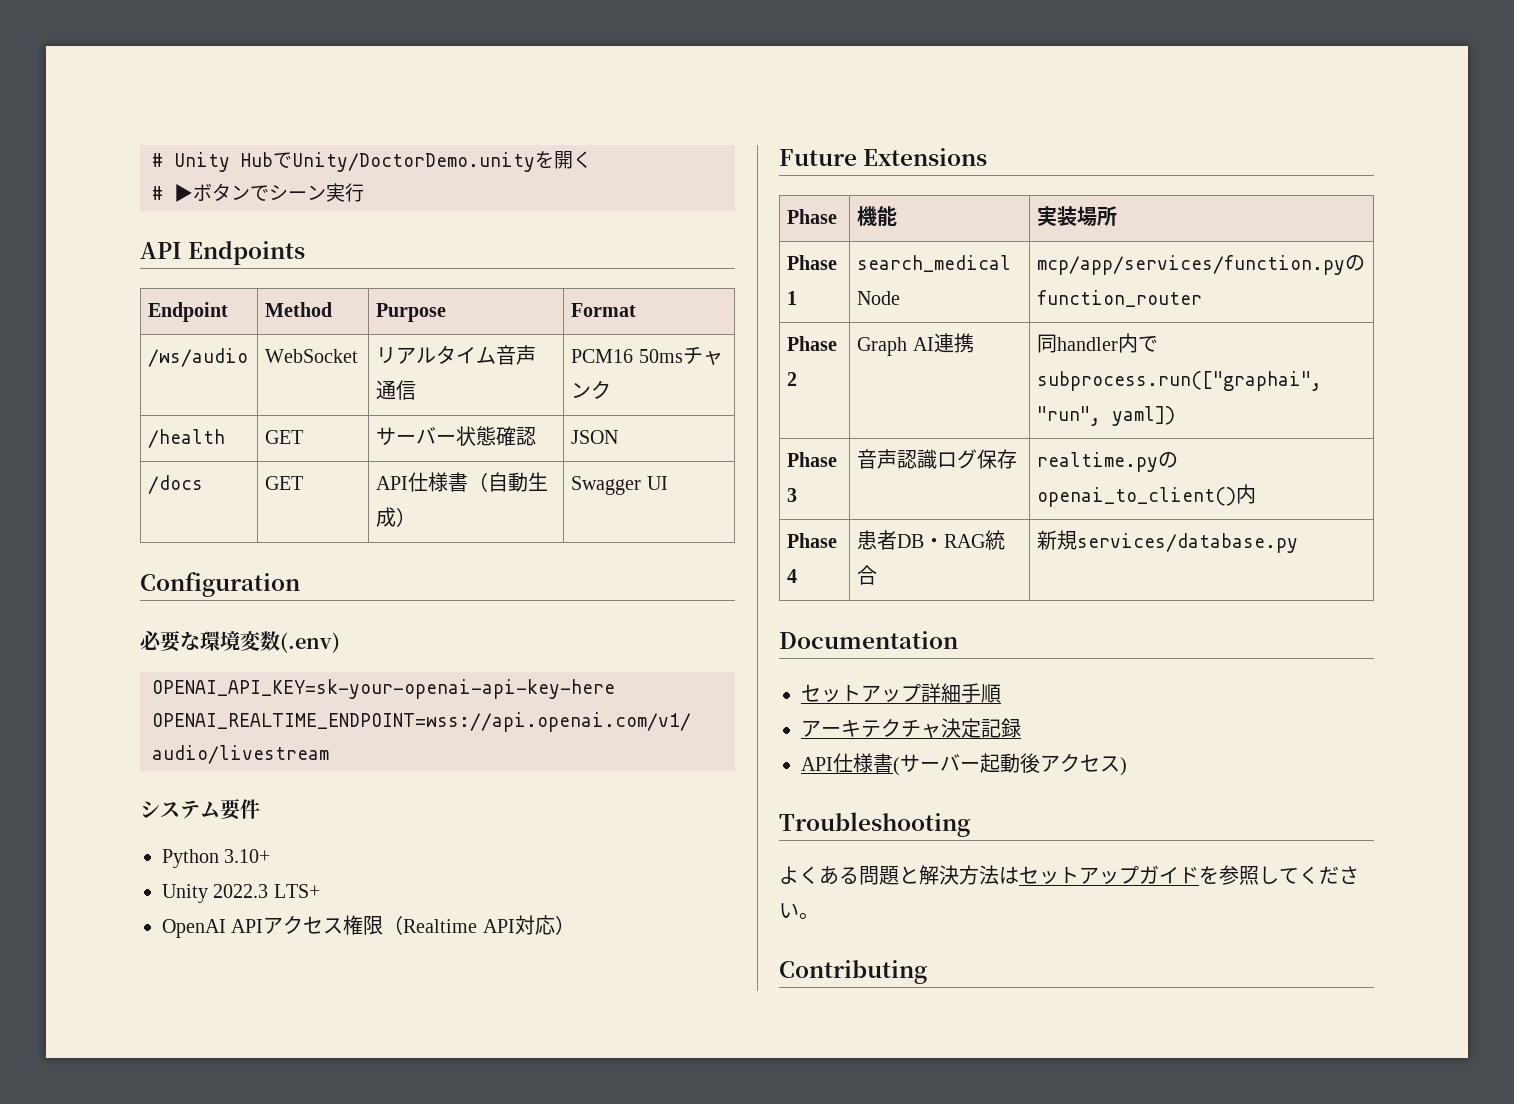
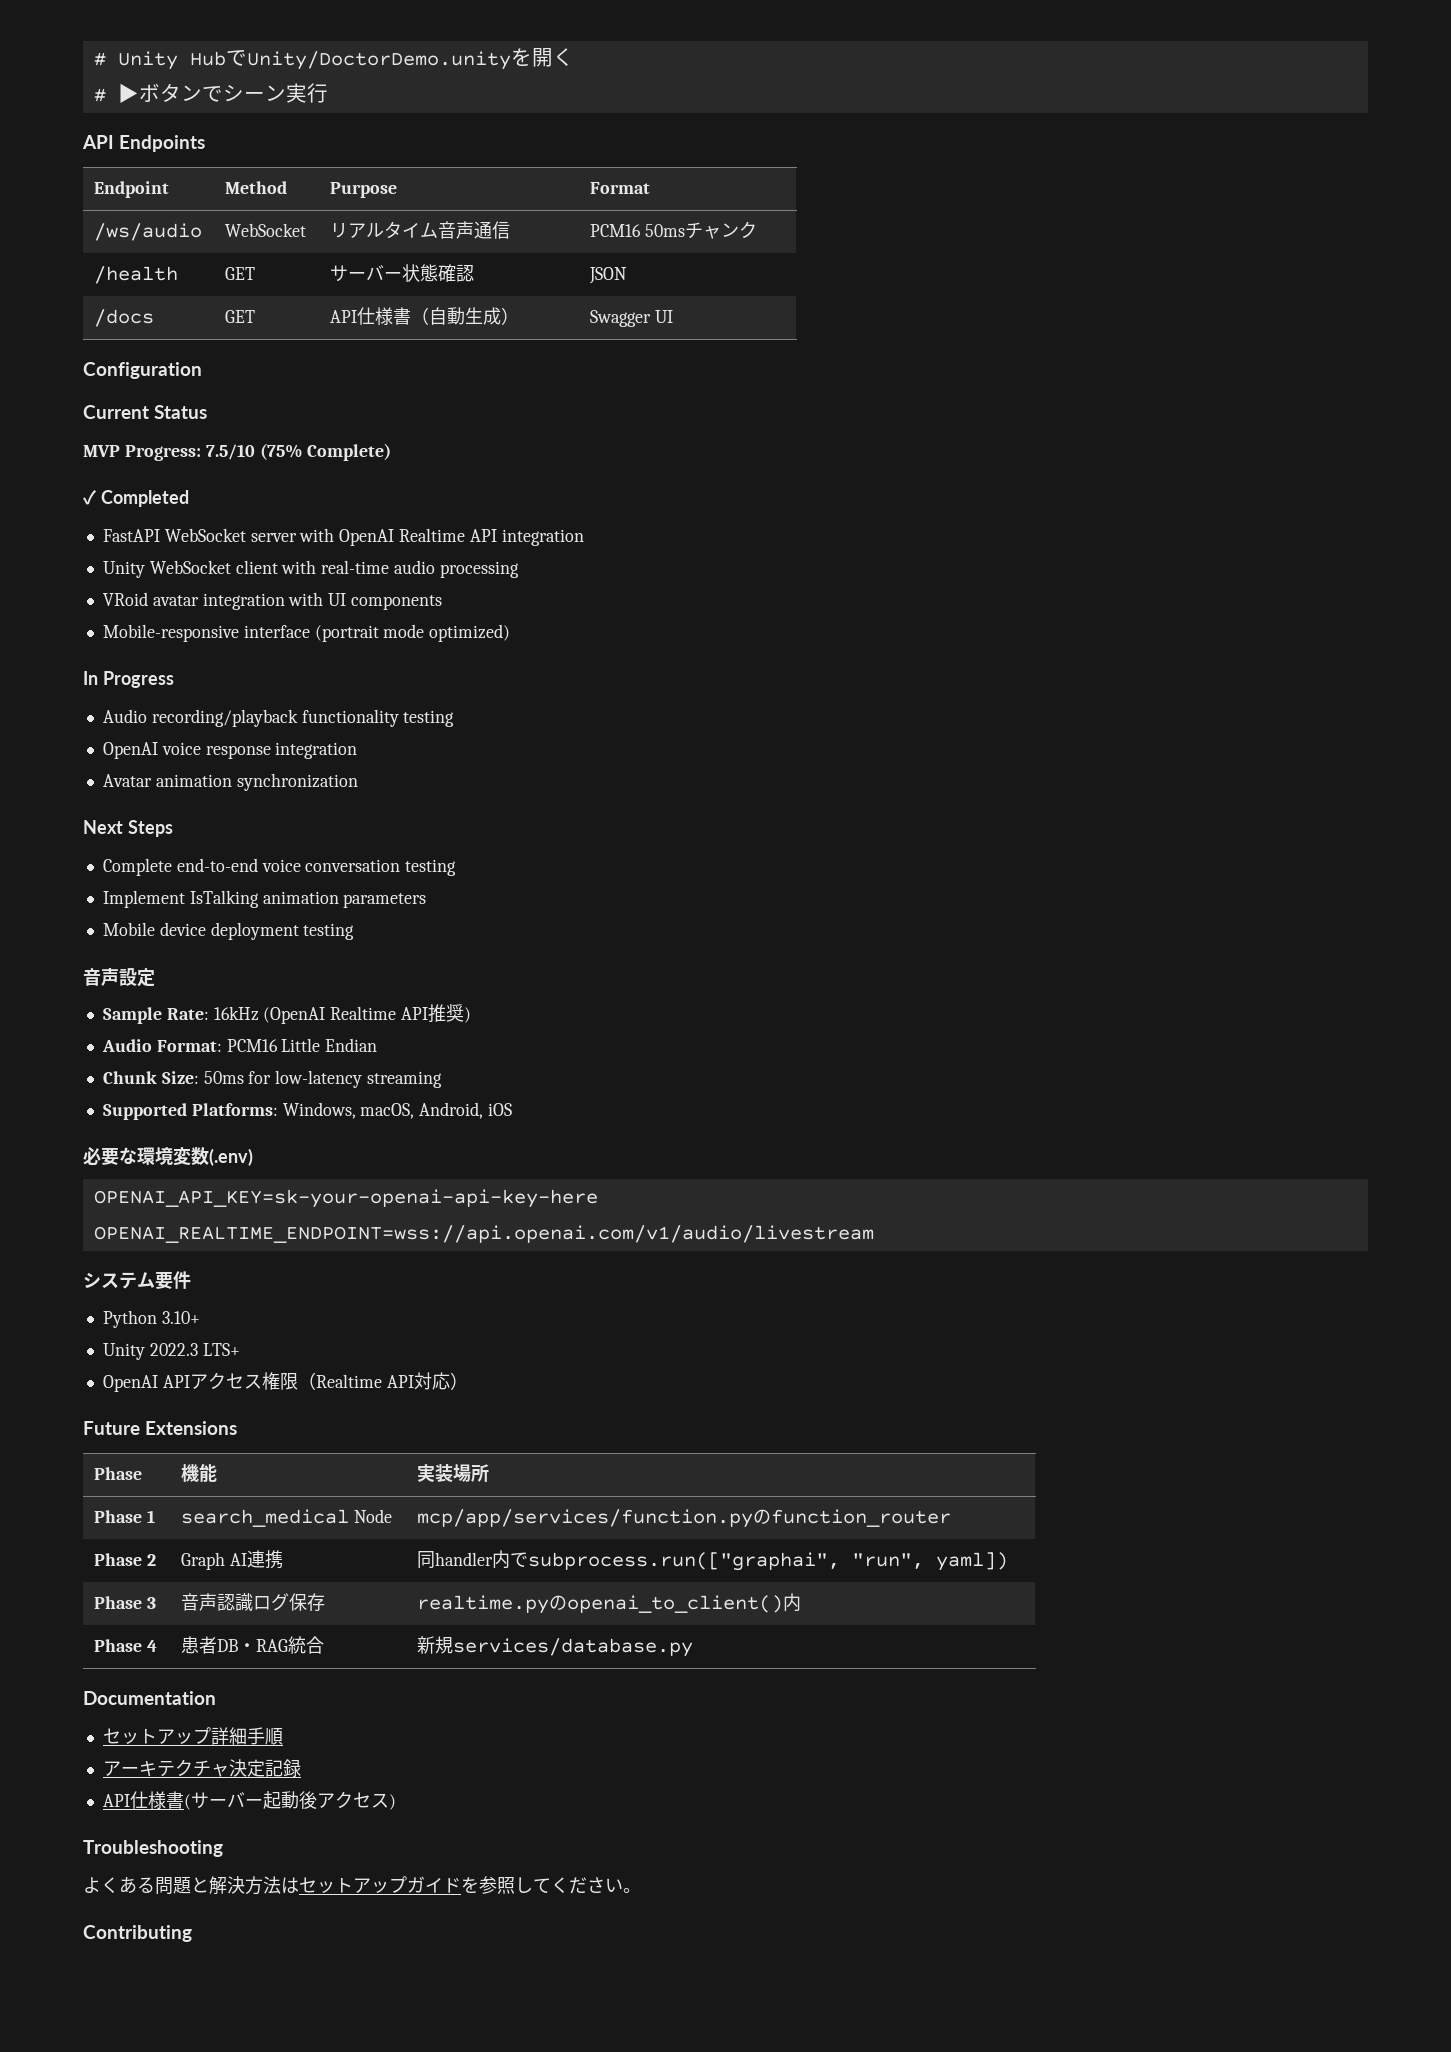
+ Current Status
+ MVP Progress: 7.5/10 (75% Complete)
+ ✓ Completed
+ FastAPI WebSocket server with OpenAI Realtime API integration
+ Unity WebSocket client with real-time audio processing
+ VRoid avatar integration with UI components
+ Mobile-responsive interface (portrait mode optimized)
+ In Progress
+ Audio recording/playback functionality testing
+ OpenAI voice response integration
+ Avatar animation synchronization
+ Next Steps
+ Complete end-to-end voice conversation testing
+ Implement IsTalking animation parameters
+ Mobile device deployment testing
+ 音声設定
+ Sample Rate: 16kHz (OpenAI Realtime API推奨)
+ Audio Format: PCM16 Little Endian
+ Chunk Size: 50ms for low-latency streaming
+ Supported Platforms: Windows, macOS, Android, iOS

